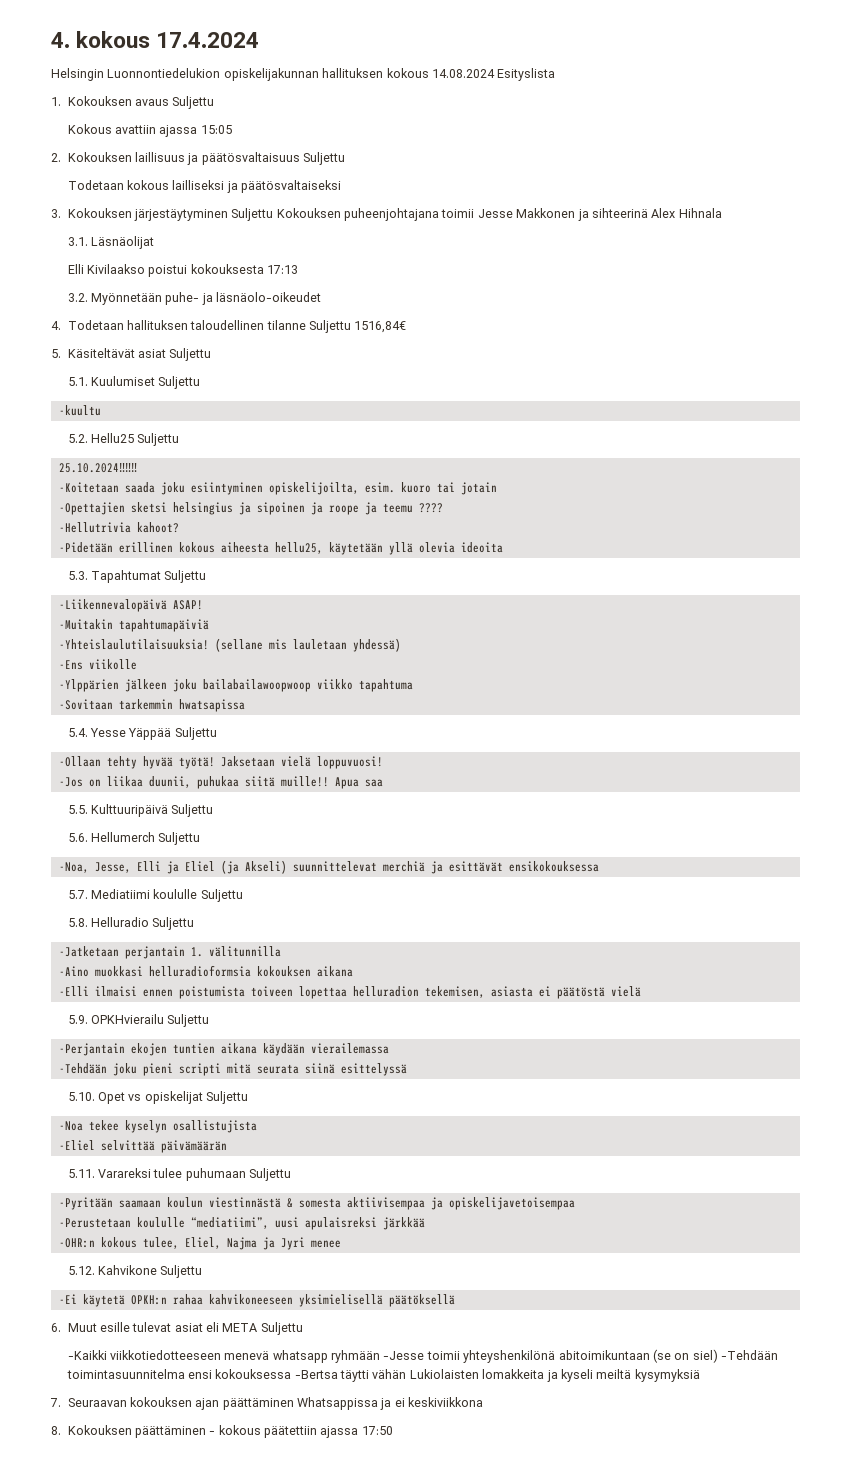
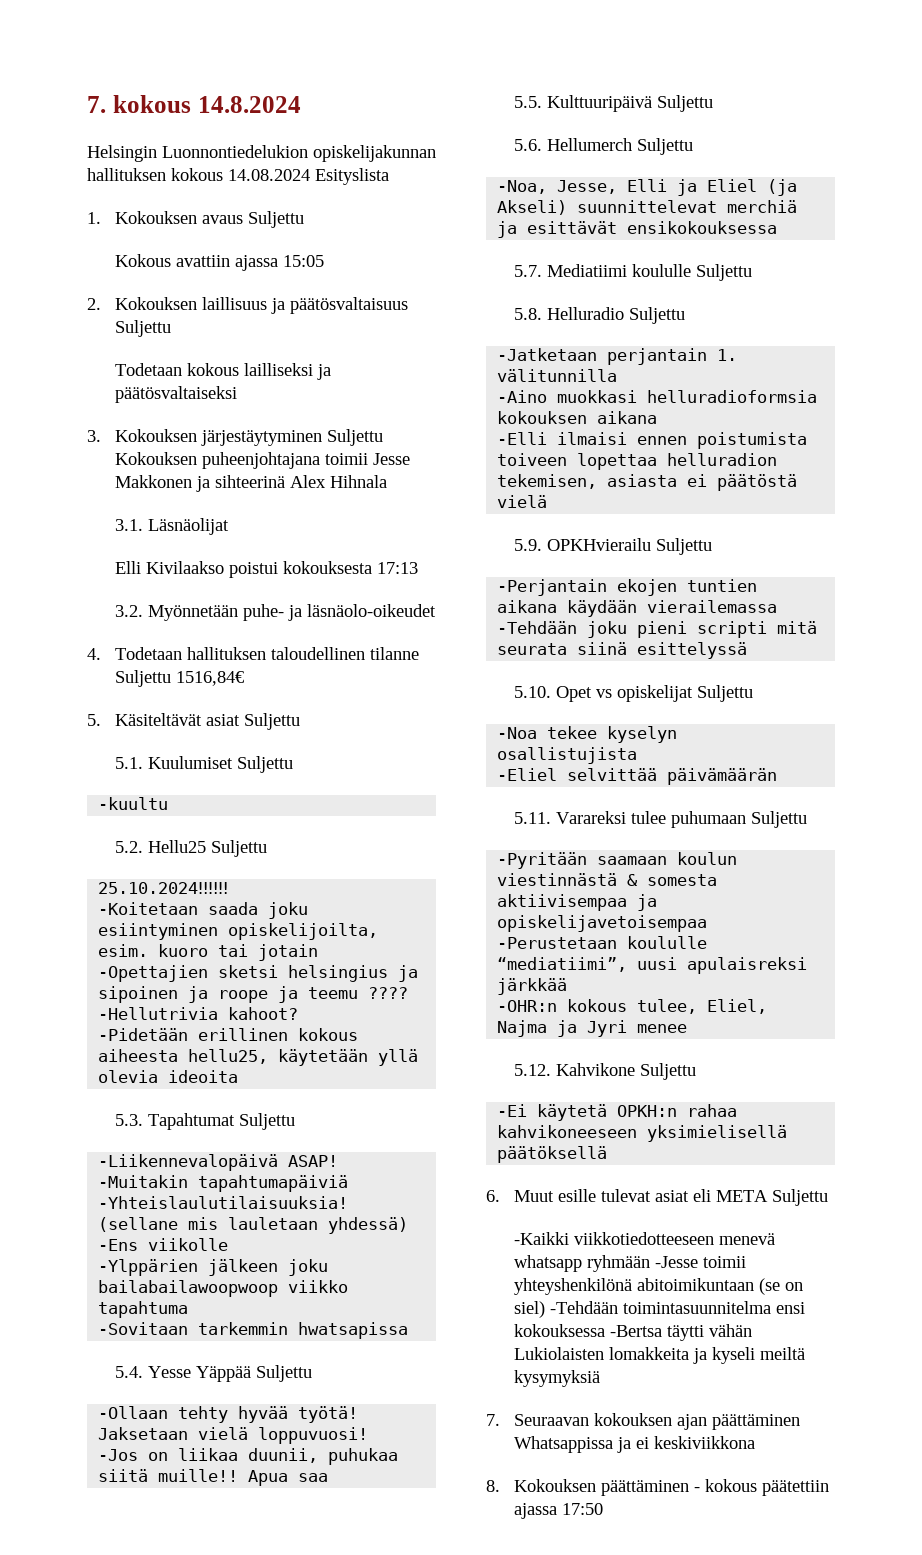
- 4. kokous 17.4.2024
+ 7. kokous 14.8.2024

